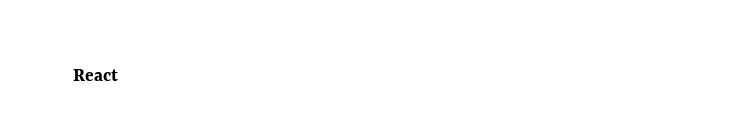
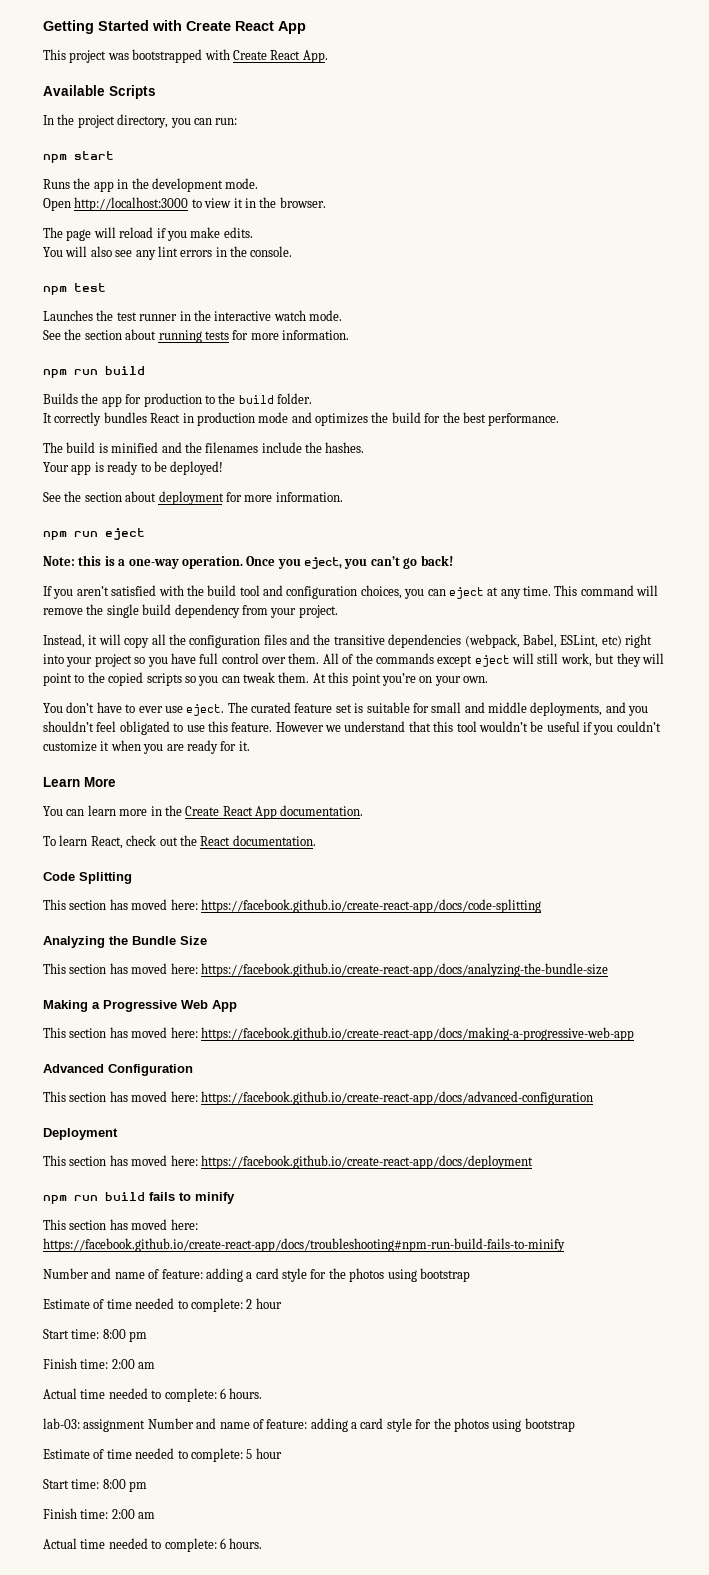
- React
+ Getting Started with Create React App
+ This project was bootstrapped with Create React App.
+ Available Scripts
+ In the project directory, you can run:
+ npm start
+ Runs the app in the development mode.
+ Open http://localhost:3000 to view it in the browser.
+ The page will reload if you make edits.
+ You will also see any lint errors in the console.
+ npm test
+ Launches the test runner in the interactive watch mode.
+ See the section about running tests for more information.
+ npm run build
+ Builds the app for production to the build folder.
+ It correctly bundles React in production mode and optimizes the build for the best performance.
+ The build is minified and the filenames include the hashes.
+ Your app is ready to be deployed!
+ See the section about deployment for more information.
+ npm run eject
+ Note: this is a one-way operation. Once you eject, you can’t go back!
+ If you aren’t satisfied with the build tool and configuration choices, you can eject at any time. This command will remove the single build dependency from your project.
+ Instead, it will copy all the configuration files and the transitive dependencies (webpack, Babel, ESLint, etc) right into your project so you have full control over them. All of the commands except eject will still work, but they will point to the copied scripts so you can tweak them. At this point you’re on your own.
+ You don’t have to ever use eject. The curated feature set is suitable for small and middle deployments, and you shouldn’t feel obligated to use this feature. However we understand that this tool wouldn’t be useful if you couldn’t customize it when you are ready for it.
+ Learn More
+ You can learn more in the Create React App documentation.
+ To learn React, check out the React documentation.
+ Code Splitting
+ This section has moved here: https://facebook.github.io/create-react-app/docs/code-splitting
+ Analyzing the Bundle Size
+ This section has moved here: https://facebook.github.io/create-react-app/docs/analyzing-the-bundle-size
+ Making a Progressive Web App
+ This section has moved here: https://facebook.github.io/create-react-app/docs/making-a-progressive-web-app
+ Advanced Configuration
+ This section has moved here: https://facebook.github.io/create-react-app/docs/advanced-configuration
+ Deployment
+ This section has moved here: https://facebook.github.io/create-react-app/docs/deployment
+ npm run build fails to minify
+ This section has moved here: https://facebook.github.io/create-react-app/docs/troubleshooting#npm-run-build-fails-to-minify
+ Number and name of feature: adding a card style for the photos using bootstrap
+ Estimate of time needed to complete: 2 hour
+ Start time: 8:00 pm
+ Finish time: 2:00 am
+ Actual time needed to complete: 6 hours.
+ lab-03: assignment Number and name of feature: adding a card style for the photos using bootstrap
+ Estimate of time needed to complete: 5 hour
+ Start time: 8:00 pm
+ Finish time: 2:00 am
+ Actual time needed to complete: 6 hours.

